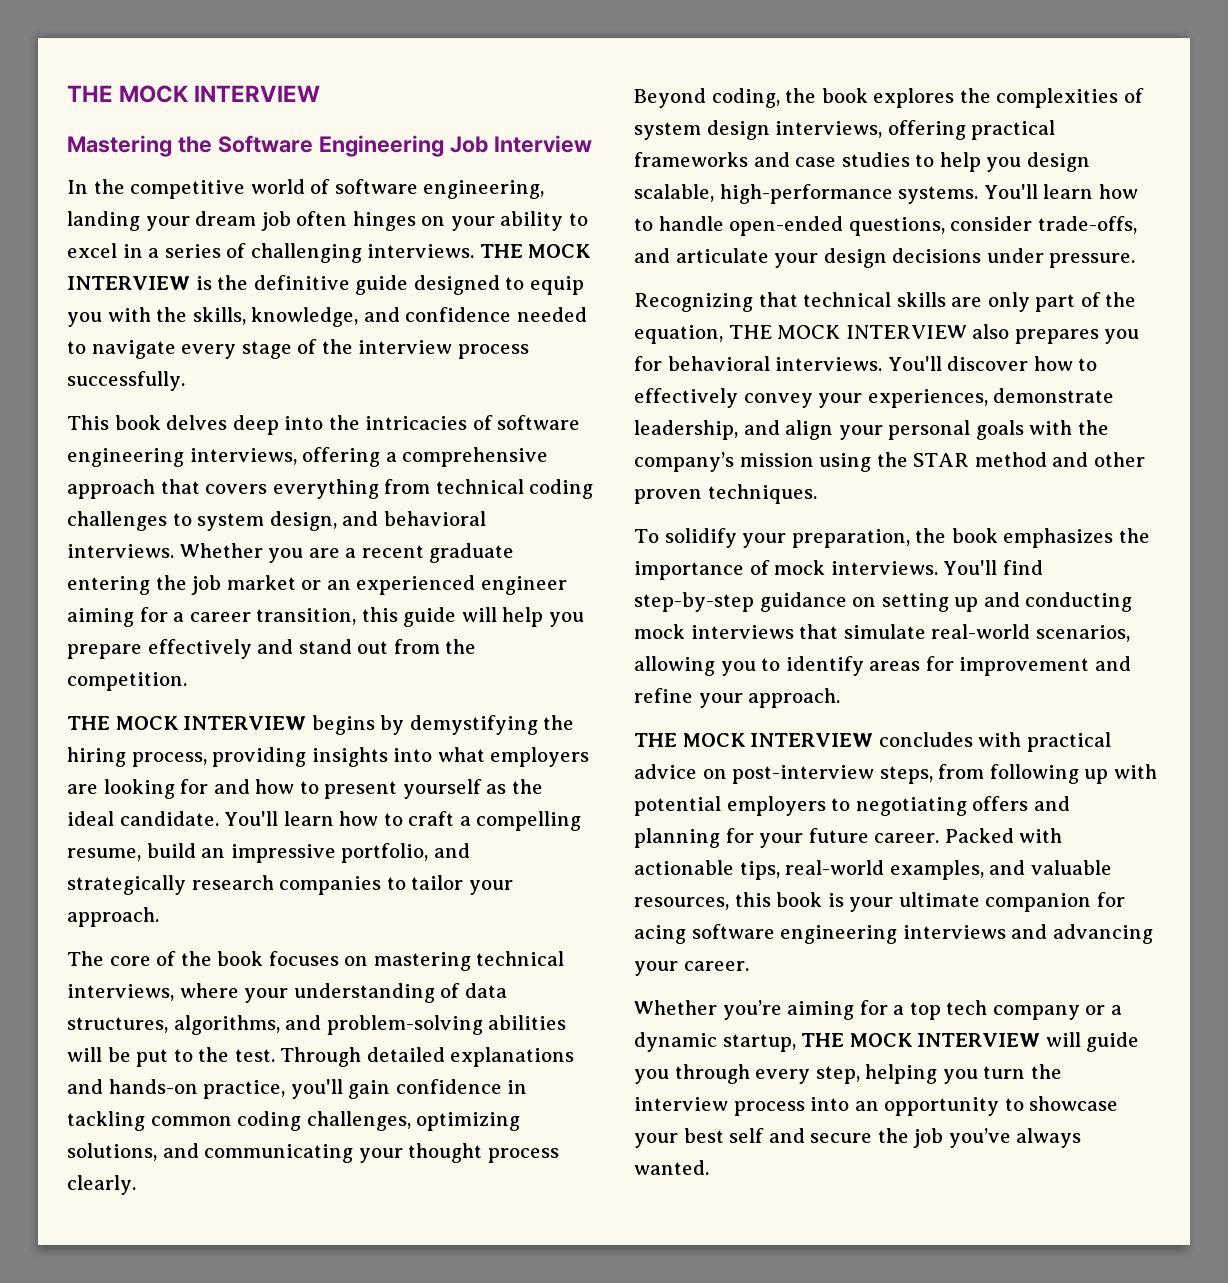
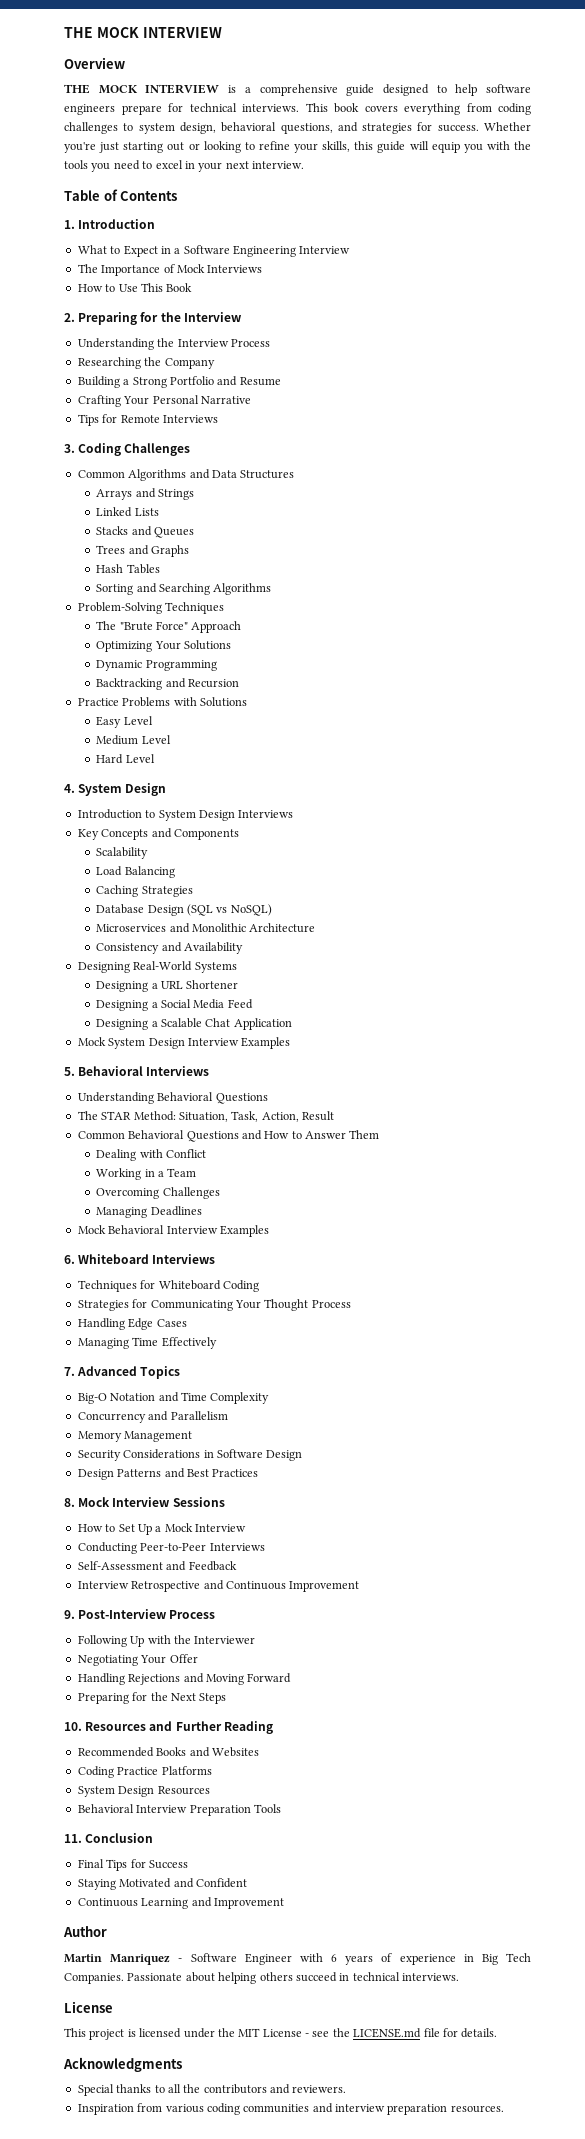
- Mastering the Software Engineering Job Interview
- In the competitive world of software engineering, landing your dream job often hinges on your ability to excel in a series of challenging interviews. THE MOCK INTERVIEW is the definitive guide designed to equip you with the skills, knowledge, and confidence needed to navigate every stage of the interview process successfully.
- This book delves deep into the intricacies of software engineering interviews, offering a comprehensive approach that covers everything from technical coding challenges to system design, and behavioral interviews. Whether you are a recent graduate entering the job market or an experienced engineer aiming for a career transition, this guide will help you prepare effectively and stand out from the competition.
- THE MOCK INTERVIEW begins by demystifying the hiring process, providing insights into what employers are looking for and how to present yourself as the ideal candidate. You'll learn how to craft a compelling resume, build an impressive portfolio, and strategically research companies to tailor your approach.
- The core of the book focuses on mastering technical interviews, where your understanding of data structures, algorithms, and problem-solving abilities will be put to the test. Through detailed explanations and hands-on practice, you'll gain confidence in tackling common coding challenges, optimizing solutions, and communicating your thought process clearly.
- Beyond coding, the book explores the complexities of system design interviews, offering practical frameworks and case studies to help you design scalable, high-performance systems. You'll learn how to handle open-ended questions, consider trade-offs, and articulate your design decisions under pressure.
- Recognizing that technical skills are only part of the equation, THE MOCK INTERVIEW also prepares you for behavioral interviews. You'll discover how to effectively convey your experiences, demonstrate leadership, and align your personal goals with the company’s mission using the STAR method and other proven techniques.
- To solidify your preparation, the book emphasizes the importance of mock interviews. You'll find step-by-step guidance on setting up and conducting mock interviews that simulate real-world scenarios, allowing you to identify areas for improvement and refine your approach.
- THE MOCK INTERVIEW concludes with practical advice on post-interview steps, from following up with potential employers to negotiating offers and planning for your future career. Packed with actionable tips, real-world examples, and valuable resources, this book is your ultimate companion for acing software engineering interviews and advancing your career.
- Whether you’re aiming for a top tech company or a dynamic startup, THE MOCK INTERVIEW will guide you through every step, helping you turn the interview process into an opportunity to showcase your best self and secure the job you’ve always wanted.
+ Overview
+ THE MOCK INTERVIEW is a comprehensive guide designed to help software engineers prepare for technical interviews. This book covers everything from coding challenges to system design, behavioral questions, and strategies for success. Whether you're just starting out or looking to refine your skills, this guide will equip you with the tools you need to excel in your next interview.
+ Table of Contents
+ 1. Introduction
+ What to Expect in a Software Engineering Interview
+ The Importance of Mock Interviews
+ How to Use This Book
+ 2. Preparing for the Interview
+ Understanding the Interview Process
+ Researching the Company
+ Building a Strong Portfolio and Resume
+ Crafting Your Personal Narrative
+ Tips for Remote Interviews
+ 3. Coding Challenges
+ Common Algorithms and Data Structures
+ Arrays and Strings
+ Linked Lists
+ Stacks and Queues
+ Trees and Graphs
+ Hash Tables
+ Sorting and Searching Algorithms
+ Problem-Solving Techniques
+ The "Brute Force" Approach
+ Optimizing Your Solutions
+ Dynamic Programming
+ Backtracking and Recursion
+ Practice Problems with Solutions
+ Easy Level
+ Medium Level
+ Hard Level
+ 4. System Design
+ Introduction to System Design Interviews
+ Key Concepts and Components
+ Scalability
+ Load Balancing
+ Caching Strategies
+ Database Design (SQL vs NoSQL)
+ Microservices and Monolithic Architecture
+ Consistency and Availability
+ Designing Real-World Systems
+ Designing a URL Shortener
+ Designing a Social Media Feed
+ Designing a Scalable Chat Application
+ Mock System Design Interview Examples
+ 5. Behavioral Interviews
+ Understanding Behavioral Questions
+ The STAR Method: Situation, Task, Action, Result
+ Common Behavioral Questions and How to Answer Them
+ Dealing with Conflict
+ Working in a Team
+ Overcoming Challenges
+ Managing Deadlines
+ Mock Behavioral Interview Examples
+ 6. Whiteboard Interviews
+ Techniques for Whiteboard Coding
+ Strategies for Communicating Your Thought Process
+ Handling Edge Cases
+ Managing Time Effectively
+ 7. Advanced Topics
+ Big-O Notation and Time Complexity
+ Concurrency and Parallelism
+ Memory Management
+ Security Considerations in Software Design
+ Design Patterns and Best Practices
+ 8. Mock Interview Sessions
+ How to Set Up a Mock Interview
+ Conducting Peer-to-Peer Interviews
+ Self-Assessment and Feedback
+ Interview Retrospective and Continuous Improvement
+ 9. Post-Interview Process
+ Following Up with the Interviewer
+ Negotiating Your Offer
+ Handling Rejections and Moving Forward
+ Preparing for the Next Steps
+ 10. Resources and Further Reading
+ Recommended Books and Websites
+ Coding Practice Platforms
+ System Design Resources
+ Behavioral Interview Preparation Tools
+ 11. Conclusion
+ Final Tips for Success
+ Staying Motivated and Confident
+ Continuous Learning and Improvement
+ Author
+ Martin Manriquez - Software Engineer with 6 years of experience in Big Tech Companies. Passionate about helping others succeed in technical interviews.
+ License
+ This project is licensed under the MIT License - see the LICENSE.md file for details.
+ Acknowledgments
+ Special thanks to all the contributors and reviewers.
+ Inspiration from various coding communities and interview preparation resources.

